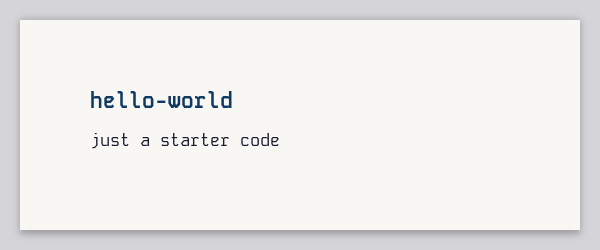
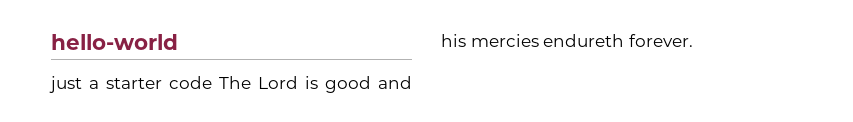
- just a starter code
+ just a starter code The Lord is good and his mercies endureth forever.

